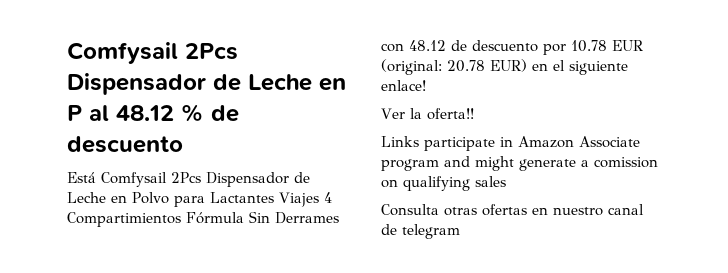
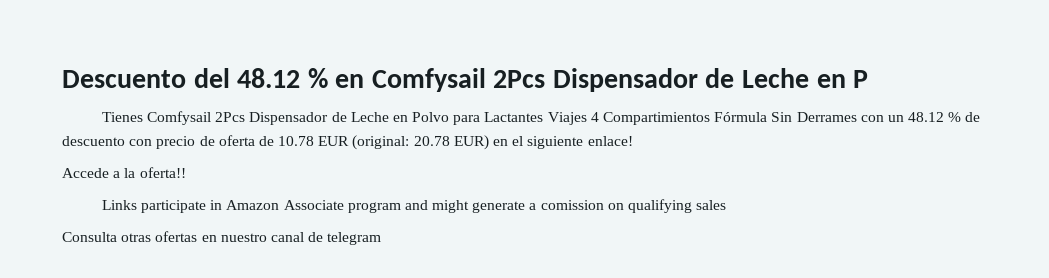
- Comfysail 2Pcs Dispensador de Leche en P al 48.12 % de descuento
- Está Comfysail 2Pcs Dispensador de Leche en Polvo para Lactantes Viajes 4 Compartimientos Fórmula Sin Derrames con 48.12 de descuento por 10.78 EUR (original: 20.78 EUR) en el siguiente enlace!
+ Descuento del 48.12 % en Comfysail 2Pcs Dispensador de Leche en P
+ Tienes Comfysail 2Pcs Dispensador de Leche en Polvo para Lactantes Viajes 4 Compartimientos Fórmula Sin Derrames con un 48.12 % de descuento con precio de oferta de 10.78 EUR (original: 20.78 EUR) en el siguiente enlace!
- Ver la oferta!!
+ Accede a la oferta!!

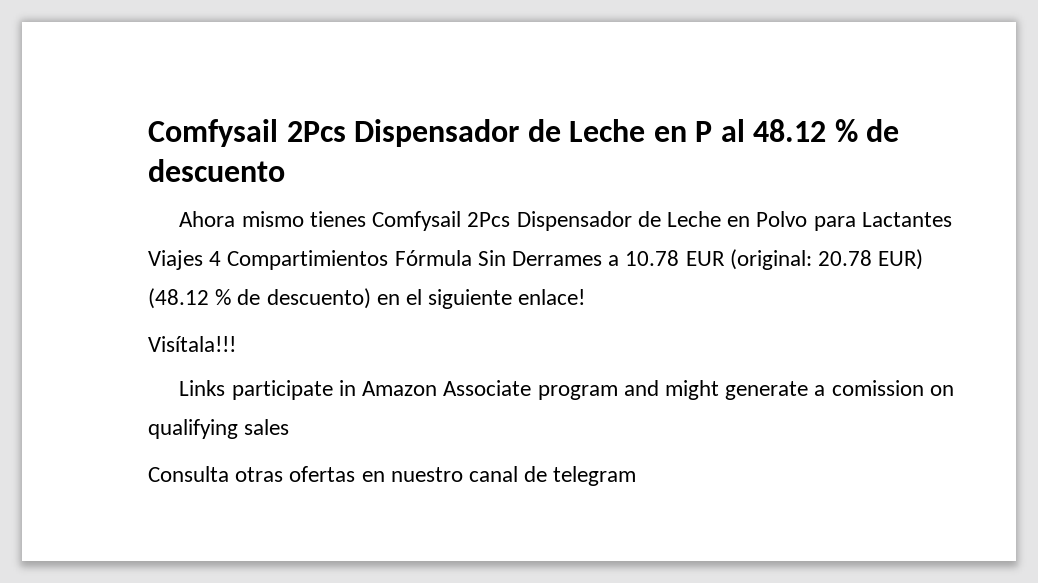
- Descuento del 48.12 % en Comfysail 2Pcs Dispensador de Leche en P
- Tienes Comfysail 2Pcs Dispensador de Leche en Polvo para Lactantes Viajes 4 Compartimientos Fórmula Sin Derrames con un 48.12 % de descuento con precio de oferta de 10.78 EUR (original: 20.78 EUR) en el siguiente enlace!
+ Comfysail 2Pcs Dispensador de Leche en P al 48.12 % de descuento
+ Ahora mismo tienes Comfysail 2Pcs Dispensador de Leche en Polvo para Lactantes Viajes 4 Compartimientos Fórmula Sin Derrames a 10.78 EUR (original: 20.78 EUR) (48.12 % de descuento) en el siguiente enlace!
- Accede a la oferta!!
+ Visítala!!!

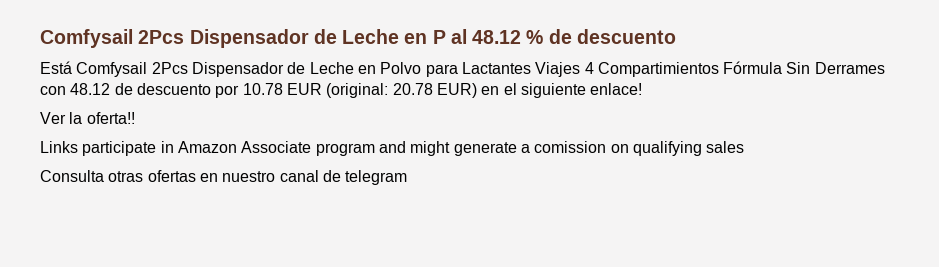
- Ahora mismo tienes Comfysail 2Pcs Dispensador de Leche en Polvo para Lactantes Viajes 4 Compartimientos Fórmula Sin Derrames a 10.78 EUR (original: 20.78 EUR) (48.12 % de descuento) en el siguiente enlace!
+ Está Comfysail 2Pcs Dispensador de Leche en Polvo para Lactantes Viajes 4 Compartimientos Fórmula Sin Derrames con 48.12 de descuento por 10.78 EUR (original: 20.78 EUR) en el siguiente enlace!
- Visítala!!!
+ Ver la oferta!!

